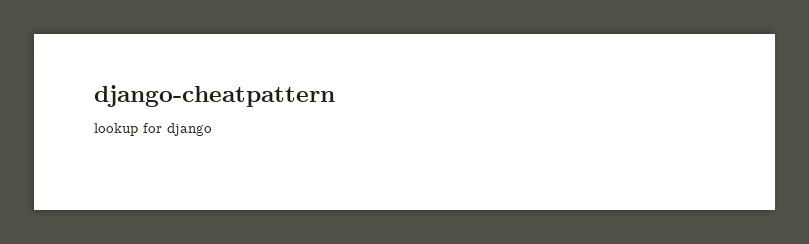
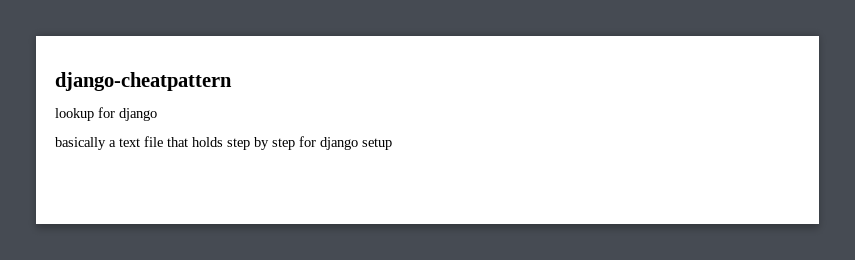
+ basically a text file that holds step by step for django setup

